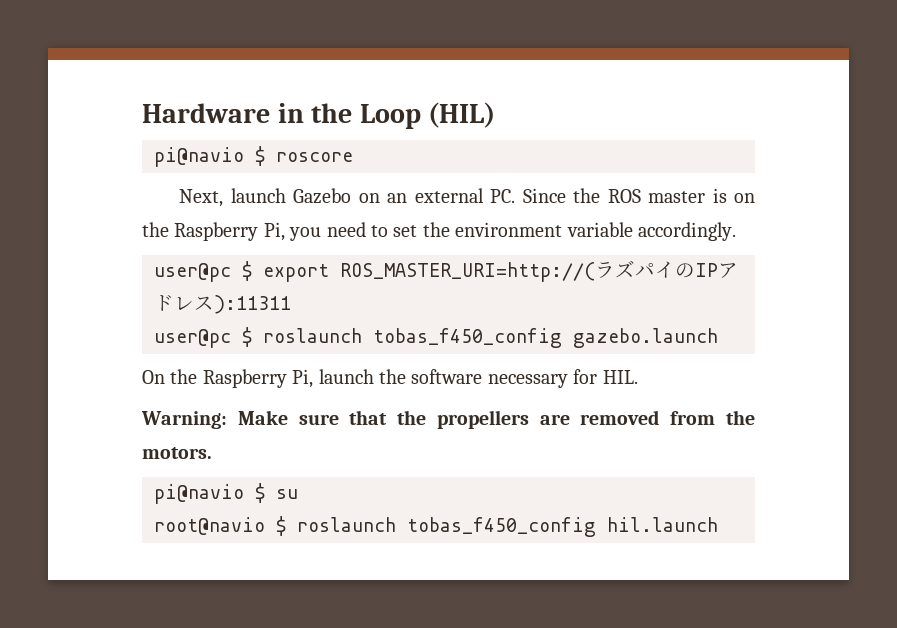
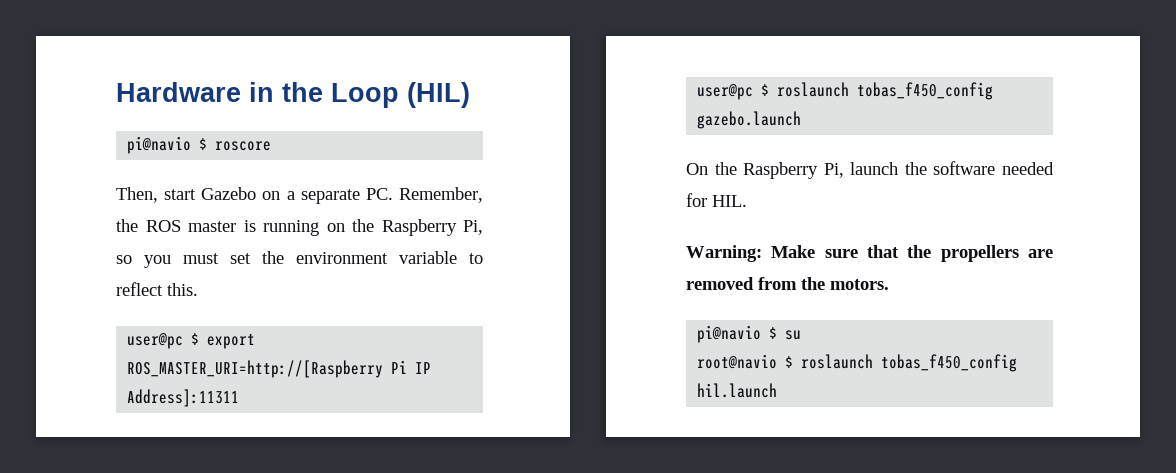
- Next, launch Gazebo on an external PC. Since the ROS master is on the Raspberry Pi, you need to set the environment variable accordingly.
+ Then, start Gazebo on a separate PC. Remember, the ROS master is running on the Raspberry Pi, so you must set the environment variable to reflect this.
- user@pc $ export ROS_MASTER_URI=http://(ラズパイのIPアドレス):11311
+ user@pc $ export ROS_MASTER_URI=http://[Raspberry Pi IP Address]:11311
- On the Raspberry Pi, launch the software necessary for HIL.
+ On the Raspberry Pi, launch the software needed for HIL.

